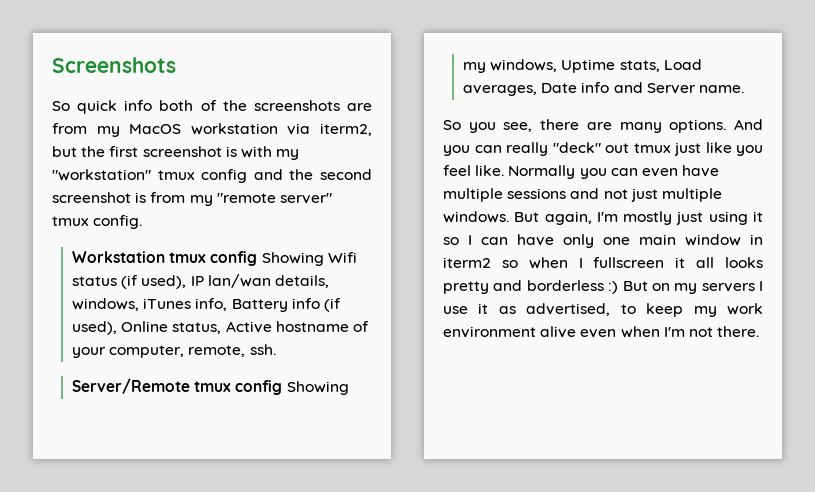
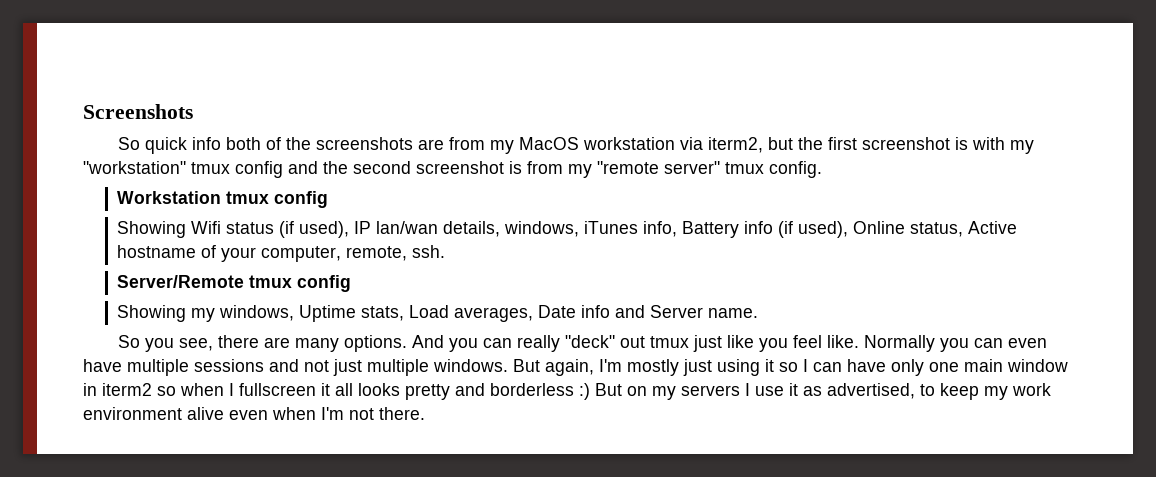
- Workstation tmux config Showing Wifi status (if used), IP lan/wan details, windows, iTunes info, Battery info (if used), Online status, Active hostname of your computer, remote, ssh.
+ Workstation tmux config
+ Showing Wifi status (if used), IP lan/wan details, windows, iTunes info, Battery info (if used), Online status, Active hostname of your computer, remote, ssh.
- Server/Remote tmux config Showing my windows, Uptime stats, Load averages, Date info and Server name.
+ Server/Remote tmux config
+ Showing my windows, Uptime stats, Load averages, Date info and Server name.

